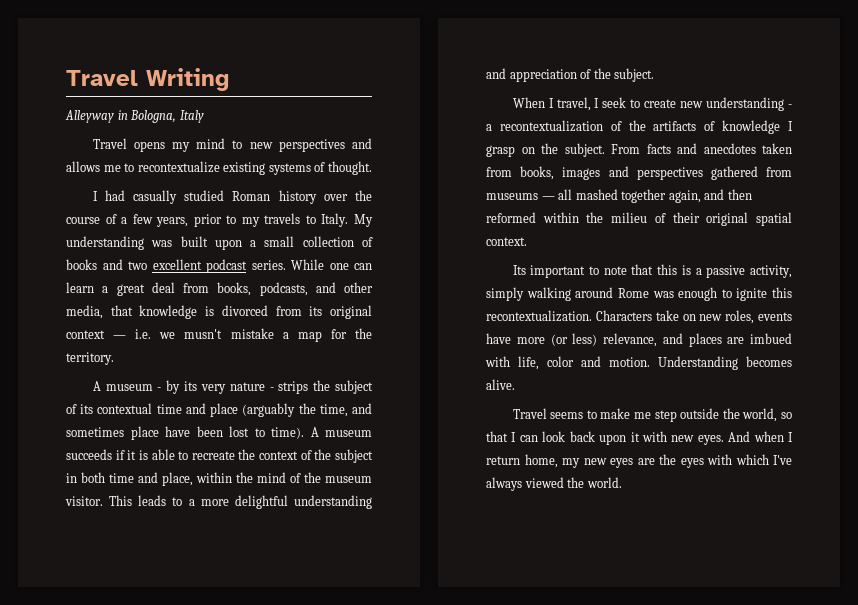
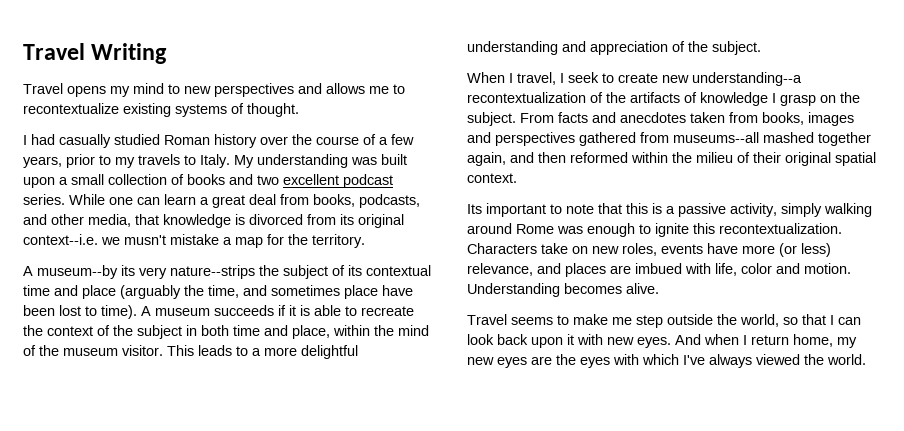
- Alleyway in Bologna, Italy
- While one can learn a great deal from books, podcasts, and other media, that knowledge is divorced from its original context — i.e. we musn't mistake a map for the territory.
+ While one can learn a great deal from books, podcasts, and other media, that knowledge is divorced from its original context--i.e. we musn't mistake a map for the territory.
- A museum - by its very nature - strips the subject of its contextual time and place (arguably the time, and sometimes place have been lost to time).
+ A museum--by its very nature--strips the subject of its contextual time and place (arguably the time, and sometimes place have been lost to time).
- When I travel, I seek to create new understanding - a recontextualization of the artifacts of knowledge I grasp on the subject.
+ When I travel, I seek to create new understanding--a recontextualization of the artifacts of knowledge I grasp on the subject.
- From facts and anecdotes taken from books, images and perspectives gathered from museums — all mashed together again, and then reformed within the milieu of their original spatial context.
+ From facts and anecdotes taken from books, images and perspectives gathered from museums--all mashed together again, and then reformed within the milieu of their original spatial context.

